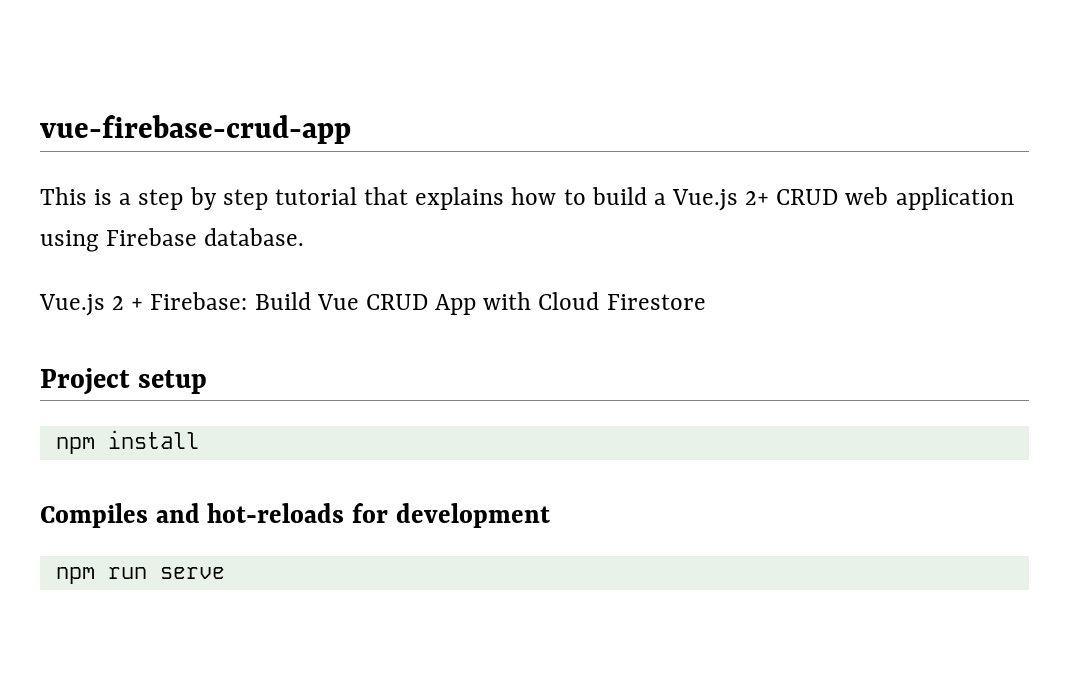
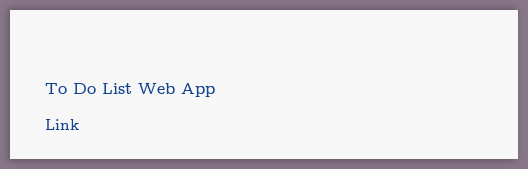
- vue-firebase-crud-app
- This is a step by step tutorial that explains how to build a Vue.js 2+ CRUD web application using Firebase database.
- Vue.js 2 + Firebase: Build Vue CRUD App with Cloud Firestore
- Project setup
- npm install
- Compiles and hot-reloads for development
- npm run serve
+ To Do List Web App
+ Link

